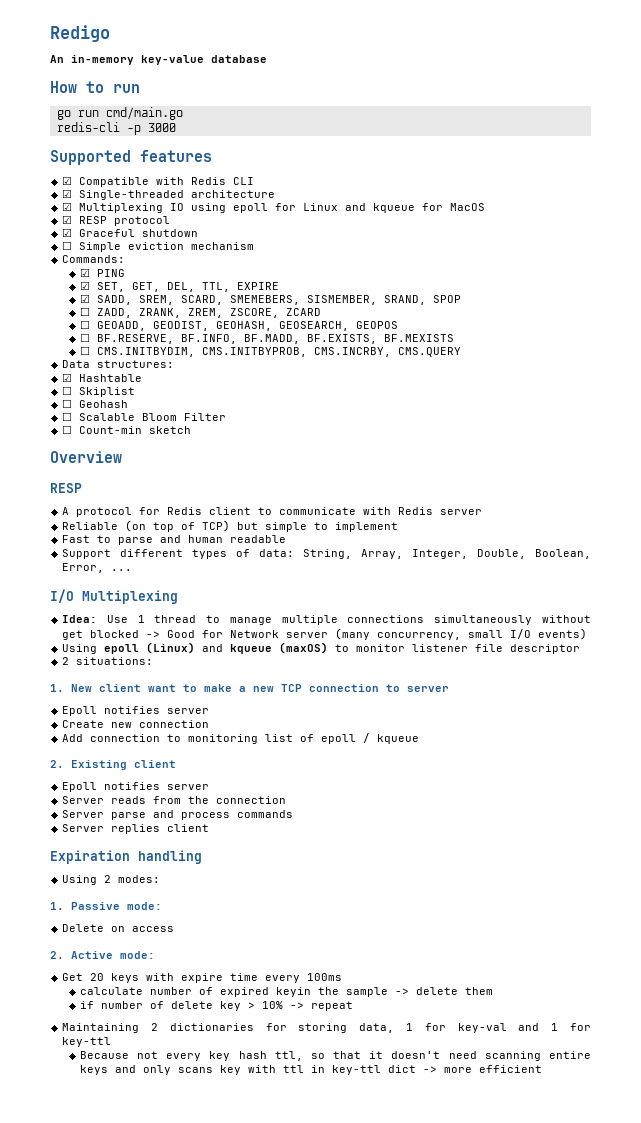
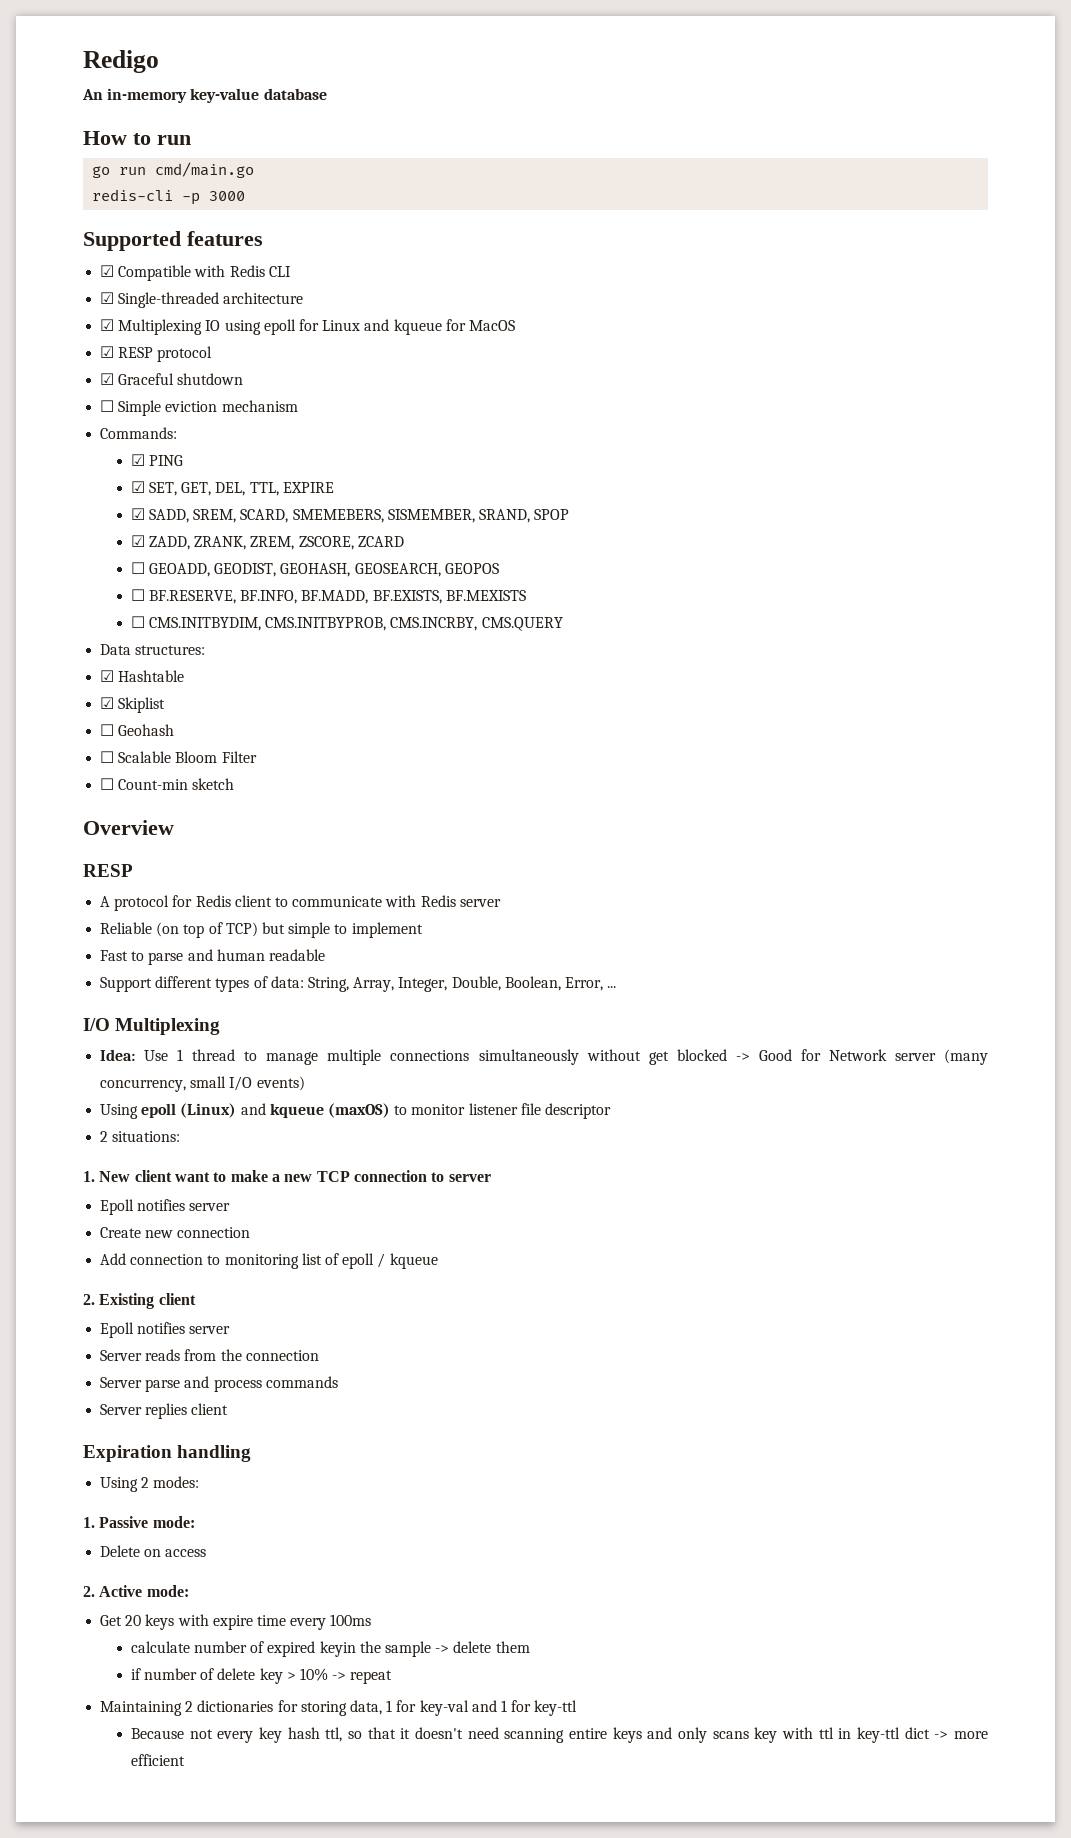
- ☐ ZADD, ZRANK, ZREM, ZSCORE, ZCARD
+ ☑ ZADD, ZRANK, ZREM, ZSCORE, ZCARD
- ☐ Skiplist
+ ☑ Skiplist

